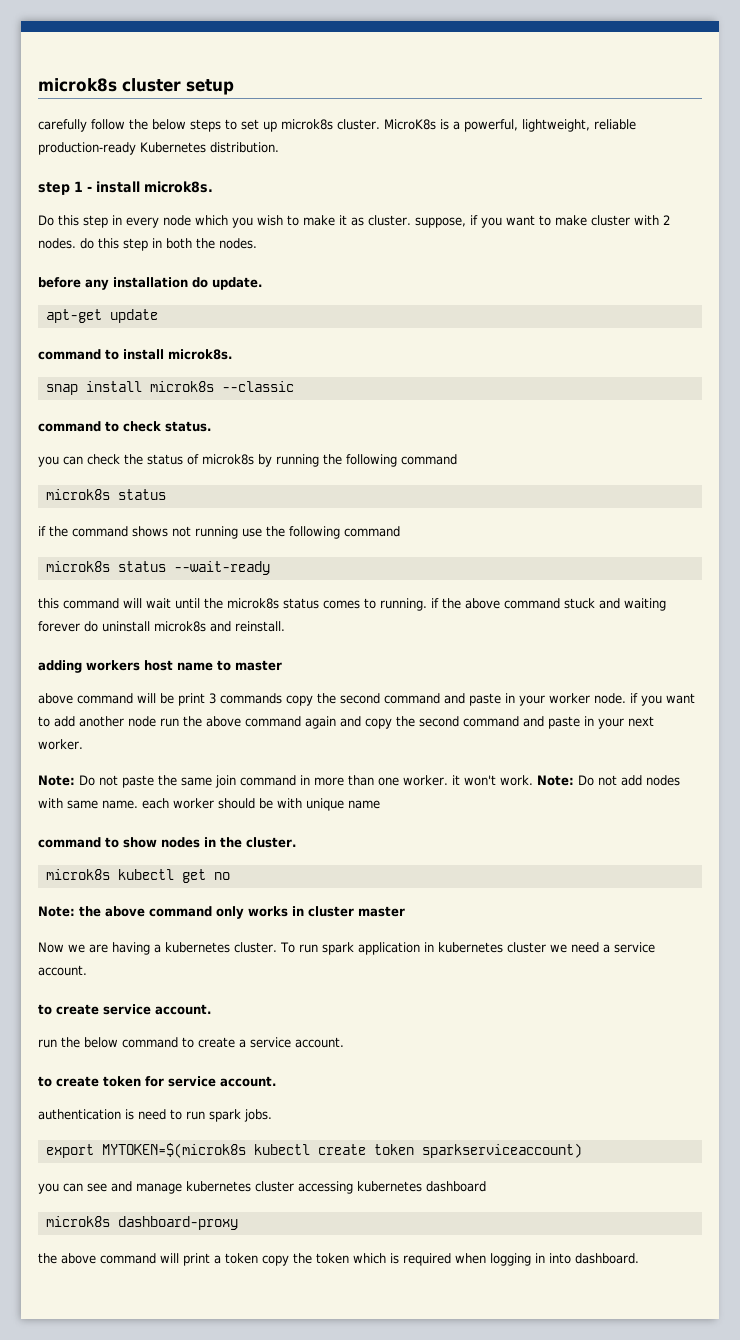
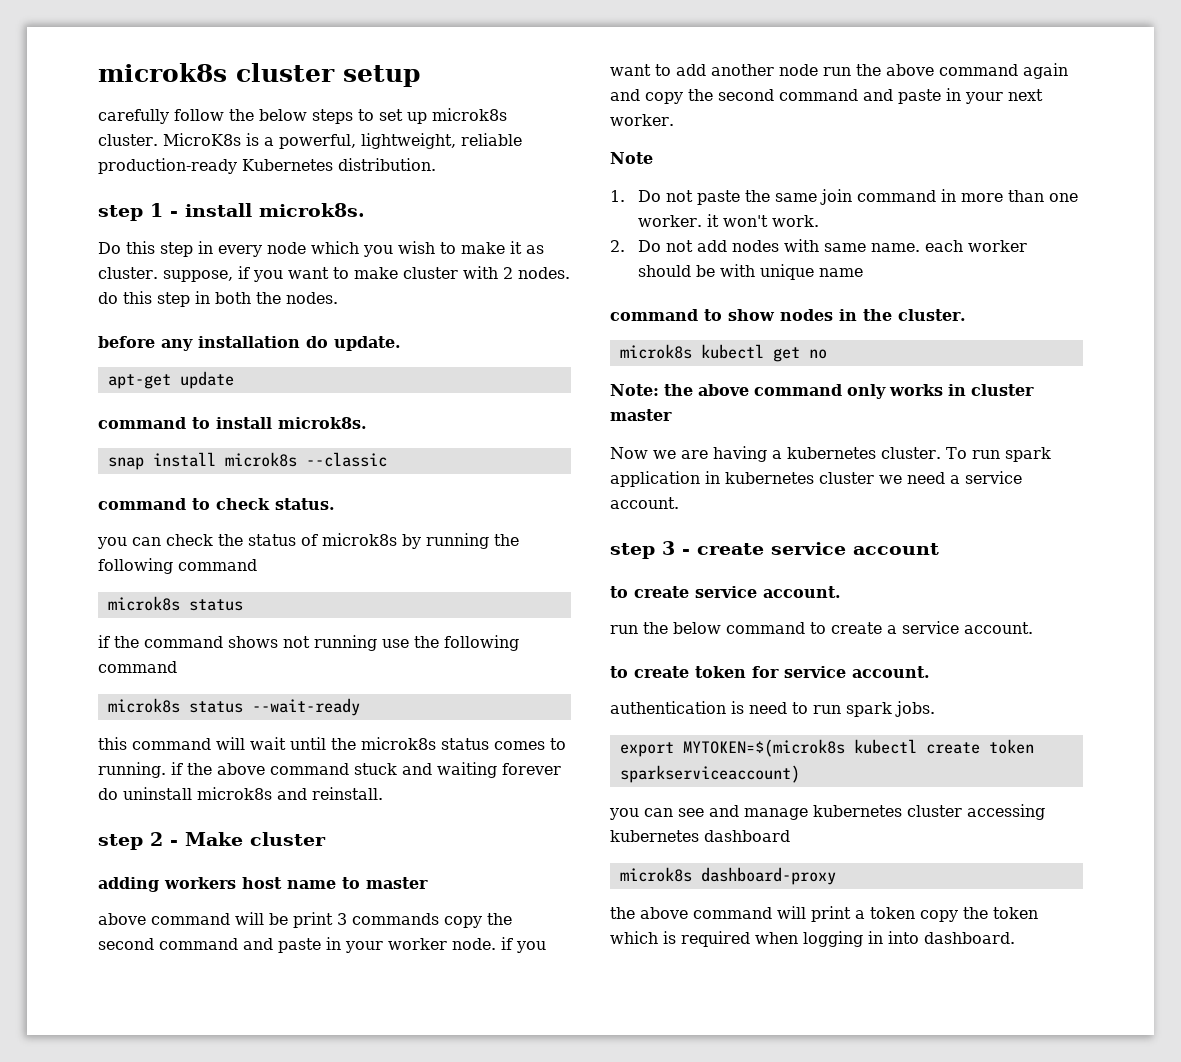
+ step 2 - Make cluster
- Note: Do not paste the same join command in more than one worker. it won't work. Note: Do not add nodes with same name. each worker should be with unique name
+ Note
+ 1. Do not paste the same join command in more than one worker. it won't work.
+ 2. Do not add nodes with same name. each worker should be with unique name
+ step 3 - create service account

